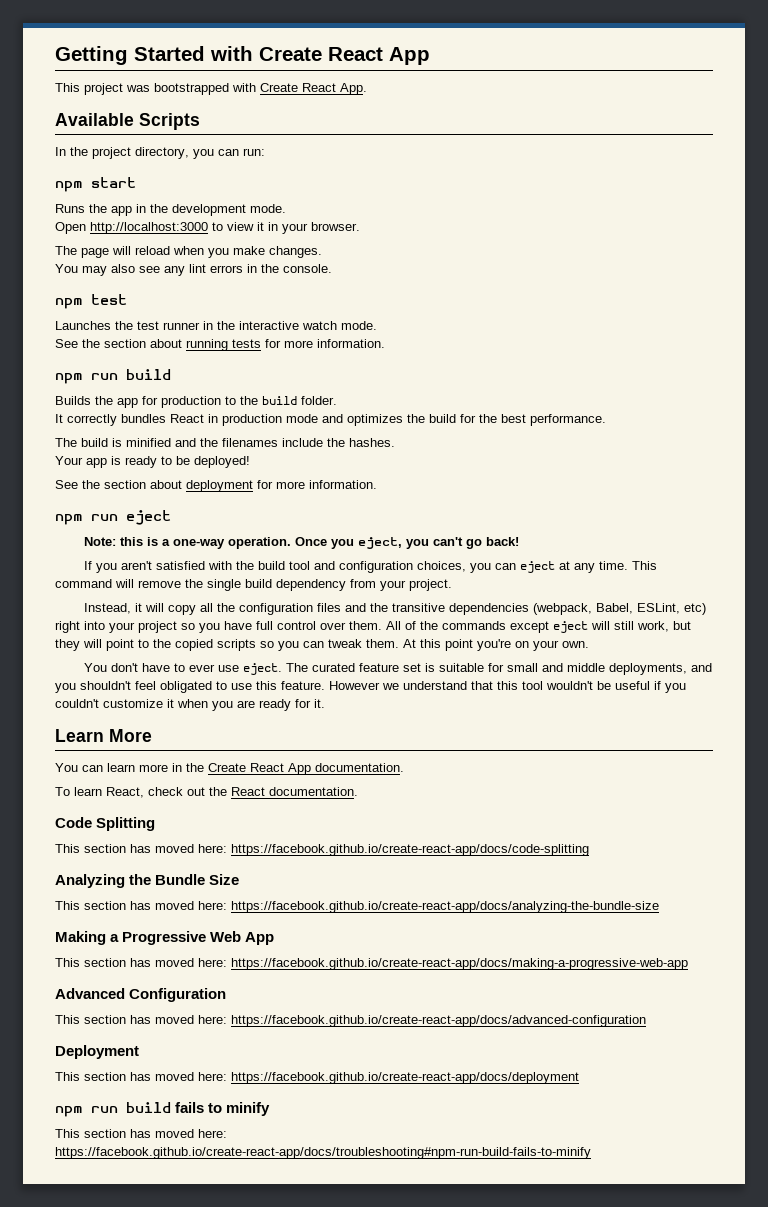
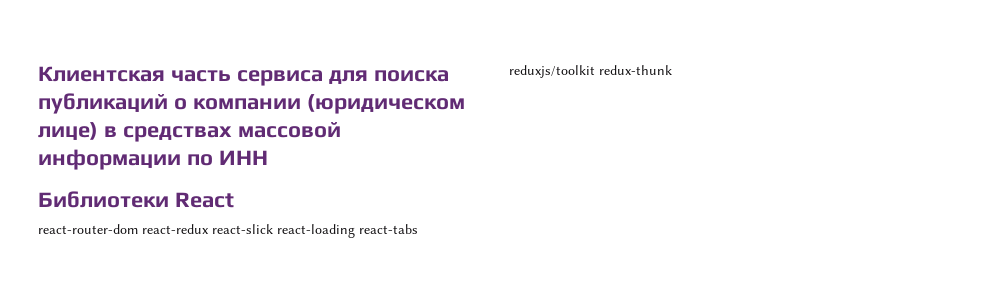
- Getting Started with Create React App
- This project was bootstrapped with Create React App.
- Available Scripts
- In the project directory, you can run:
- npm start
- Runs the app in the development mode.
- Open http://localhost:3000 to view it in your browser.
- The page will reload when you make changes.
- You may also see any lint errors in the console.
- npm test
- Launches the test runner in the interactive watch mode.
- See the section about running tests for more information.
- npm run build
- Builds the app for production to the build folder.
- It correctly bundles React in production mode and optimizes the build for the best performance.
- The build is minified and the filenames include the hashes.
- Your app is ready to be deployed!
- See the section about deployment for more information.
- npm run eject
- Note: this is a one-way operation. Once you eject, you can't go back!
- If you aren't satisfied with the build tool and configuration choices, you can eject at any time. This command will remove the single build dependency from your project.
- Instead, it will copy all the configuration files and the transitive dependencies (webpack, Babel, ESLint, etc) right into your project so you have full control over them. All of the commands except eject will still work, but they will point to the copied scripts so you can tweak them. At this point you're on your own.
- You don't have to ever use eject. The curated feature set is suitable for small and middle deployments, and you shouldn't feel obligated to use this feature. However we understand that this tool wouldn't be useful if you couldn't customize it when you are ready for it.
- Learn More
- You can learn more in the Create React App documentation.
- To learn React, check out the React documentation.
- Code Splitting
- This section has moved here: https://facebook.github.io/create-react-app/docs/code-splitting
- Analyzing the Bundle Size
- This section has moved here: https://facebook.github.io/create-react-app/docs/analyzing-the-bundle-size
- Making a Progressive Web App
- This section has moved here: https://facebook.github.io/create-react-app/docs/making-a-progressive-web-app
- Advanced Configuration
- This section has moved here: https://facebook.github.io/create-react-app/docs/advanced-configuration
- Deployment
- This section has moved here: https://facebook.github.io/create-react-app/docs/deployment
- npm run build fails to minify
- This section has moved here: https://facebook.github.io/create-react-app/docs/troubleshooting#npm-run-build-fails-to-minify
+ Клиентская часть сервиса для поиска публикаций о компании (юридическом лице) в средствах массовой информации по ИНН
+ Библиотеки React
+ react-router-dom react-redux react-slick react-loading react-tabs reduxjs/toolkit redux-thunk

